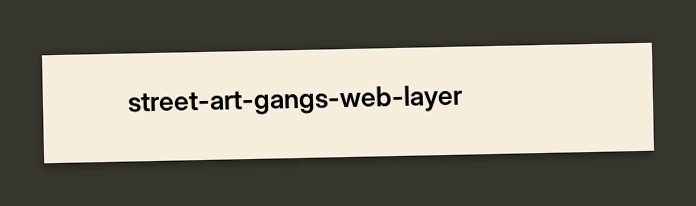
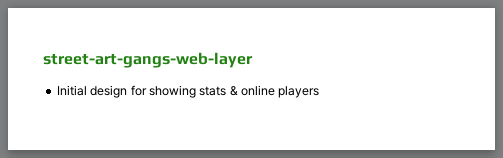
+ Initial design for showing stats & online players

